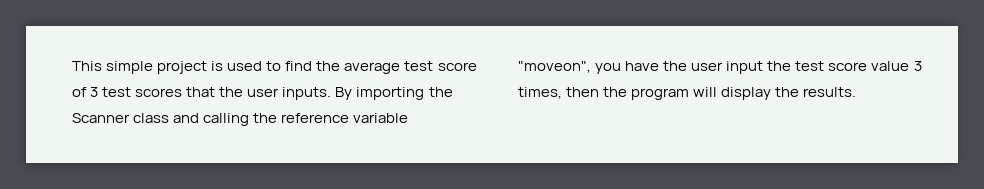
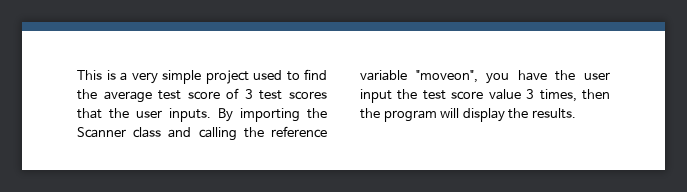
- This simple project is used to find the average test score of 3 test scores that the user inputs.
+ This is a very simple project used to find the average test score of 3 test scores that the user inputs.

